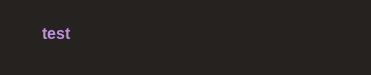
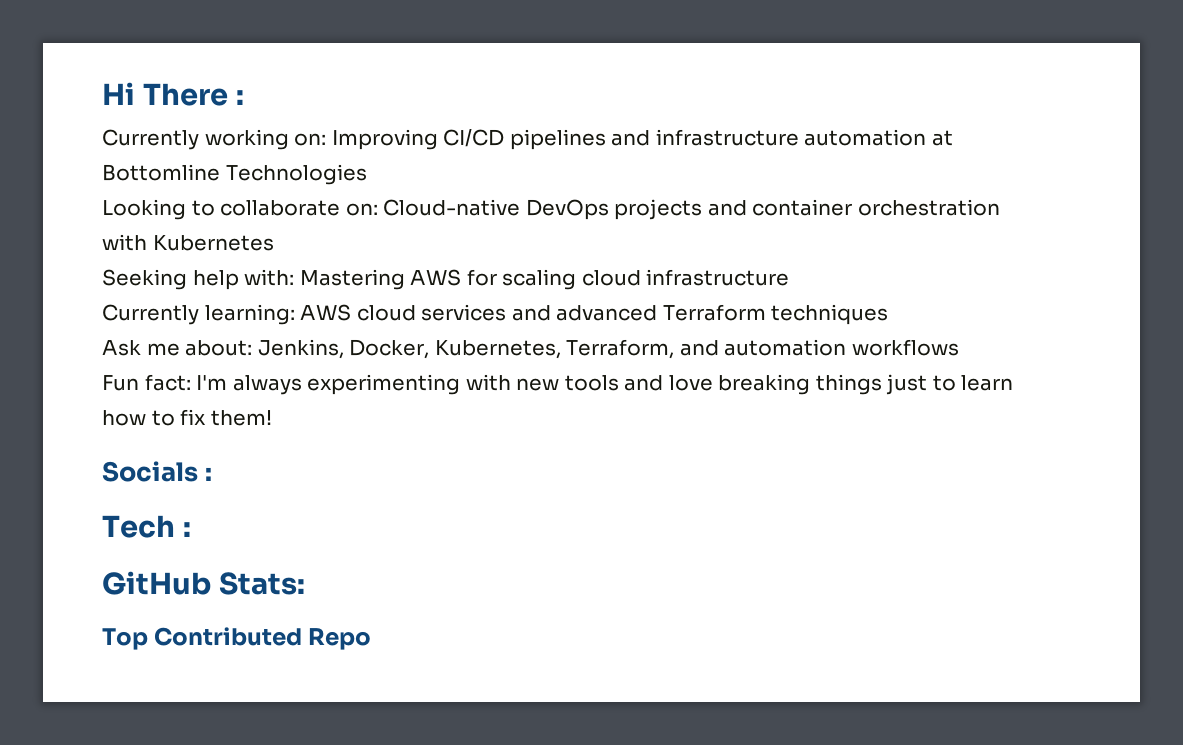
- test
+ Hi There :
+ Currently working on: Improving CI/CD pipelines and infrastructure automation at Bottomline Technologies
+ Looking to collaborate on: Cloud-native DevOps projects and container orchestration with Kubernetes
+ Seeking help with: Mastering AWS for scaling cloud infrastructure
+ Currently learning: AWS cloud services and advanced Terraform techniques
+ Ask me about: Jenkins, Docker, Kubernetes, Terraform, and automation workflows
+ Fun fact: I'm always experimenting with new tools and love breaking things just to learn how to fix them!
+ Socials :
+ Tech :
+ GitHub Stats:
+ Top Contributed Repo

